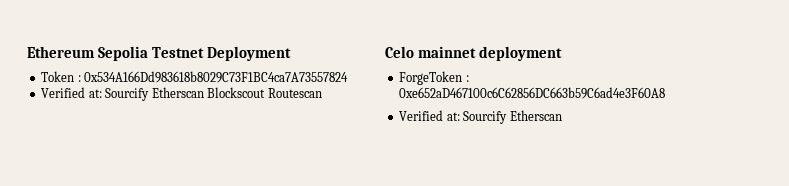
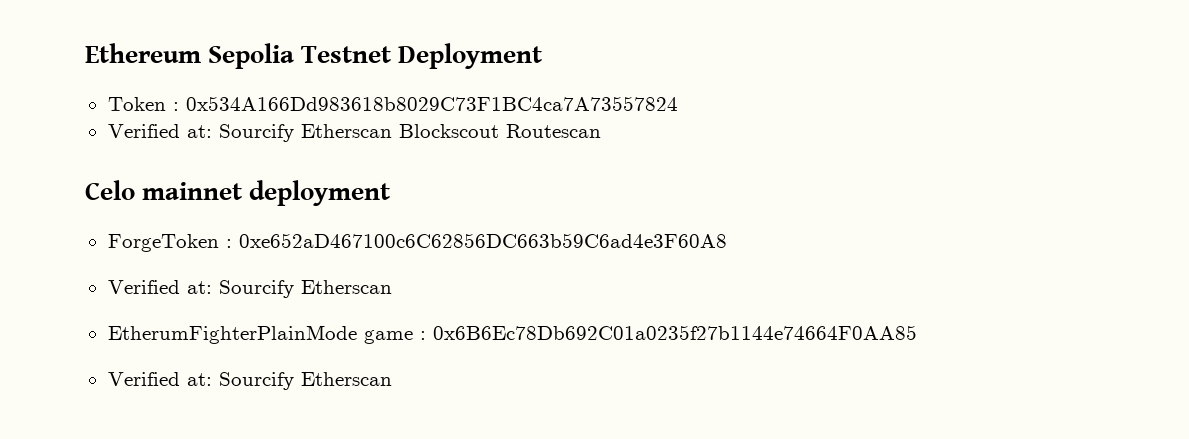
+ EtherumFighterPlainMode game : 0x6B6Ec78Db692C01a0235f27b1144e74664F0AA85
+ Verified at: Sourcify Etherscan

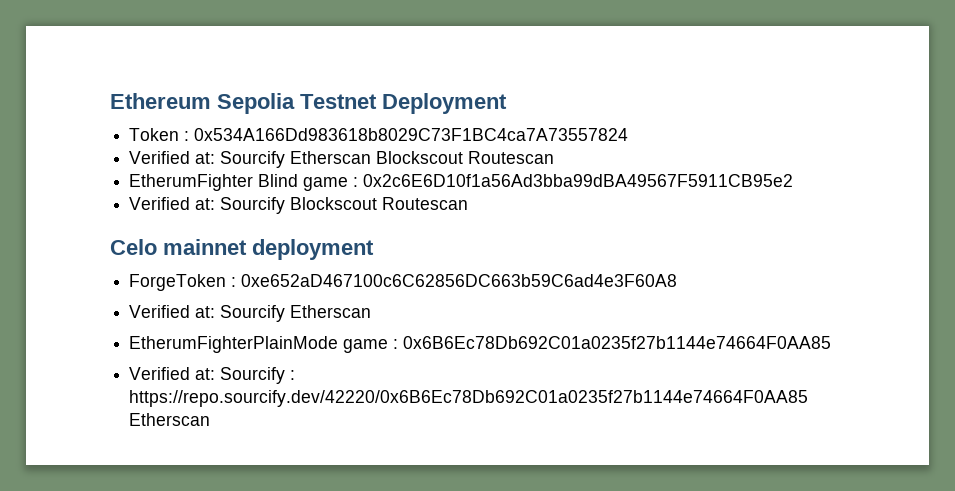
+ EtherumFighter Blind game : 0x2c6E6D10f1a56Ad3bba99dBA49567F5911CB95e2
+ Verified at: Sourcify Blockscout Routescan
  EtherumFighterPlainMode game : 0x6B6Ec78Db692C01a0235f27b1144e74664F0AA85
- Verified at: Sourcify Etherscan
+ Verified at: Sourcify : https://repo.sourcify.dev/42220/0x6B6Ec78Db692C01a0235f27b1144e74664F0AA85 Etherscan

